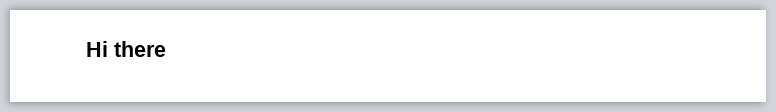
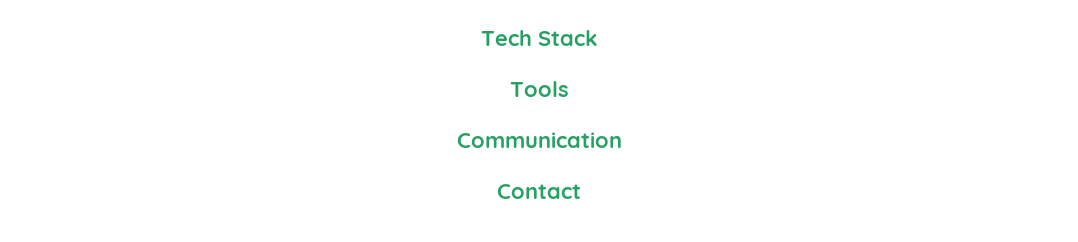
- Hi there
+ Tech Stack
+ Tools
+ Communication
+ Contact

